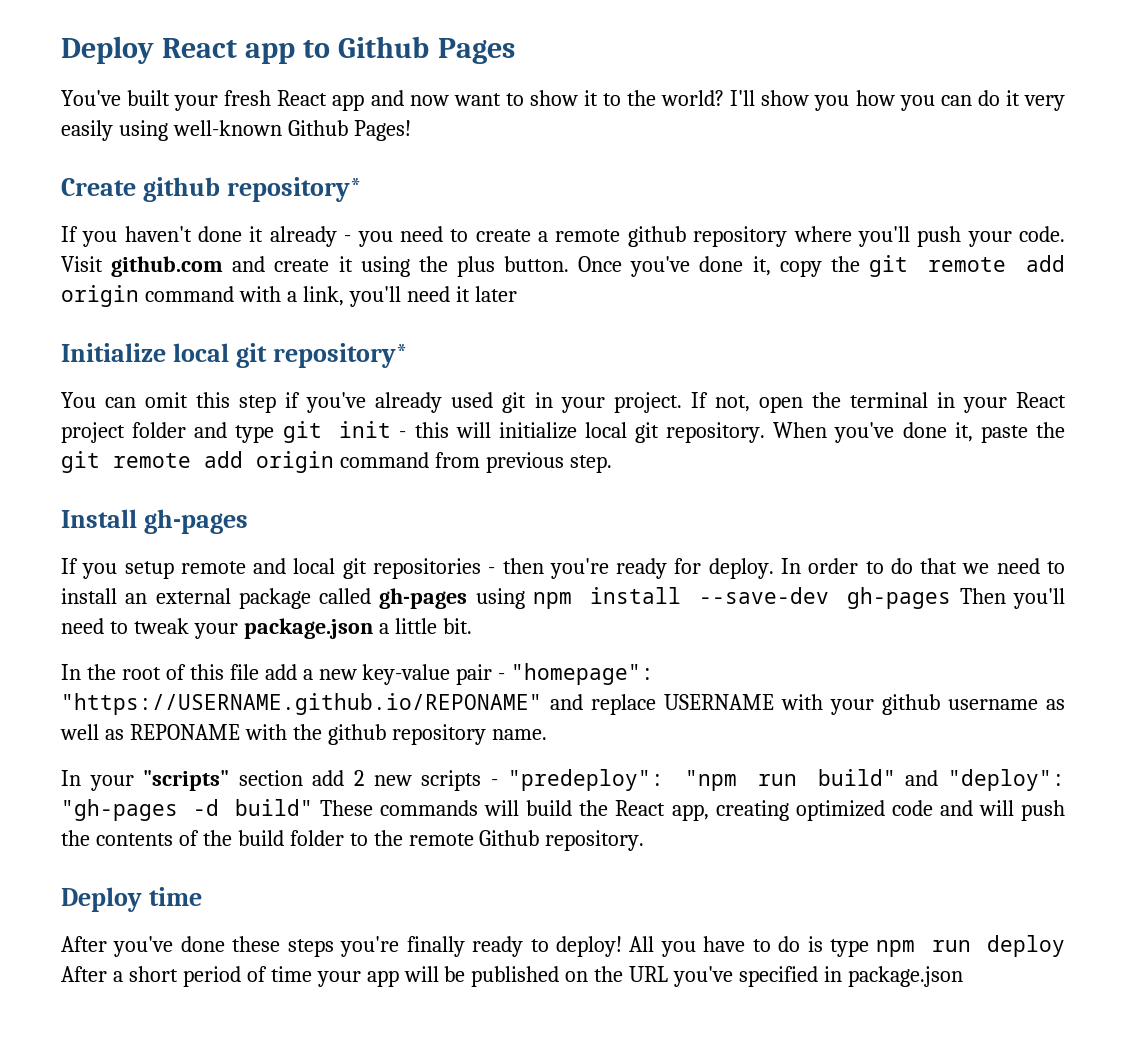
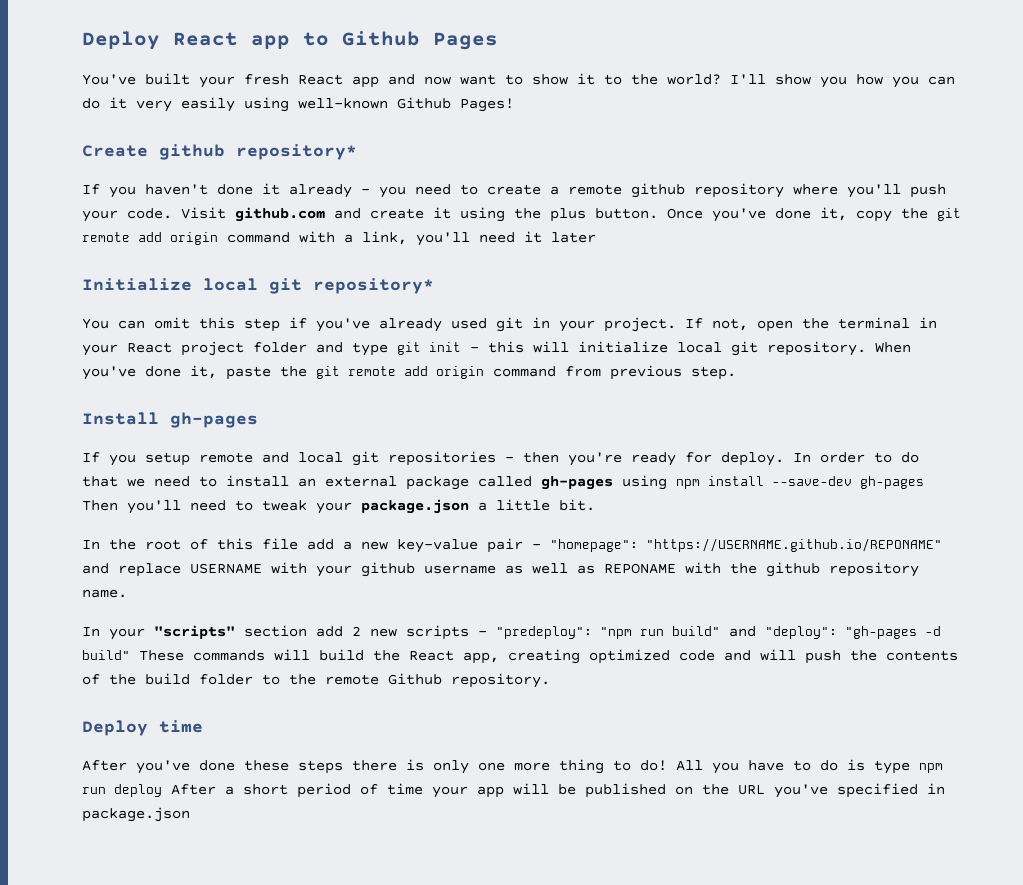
- After you've done these steps you're finally ready to deploy!
+ After you've done these steps there is only one more thing to do!

